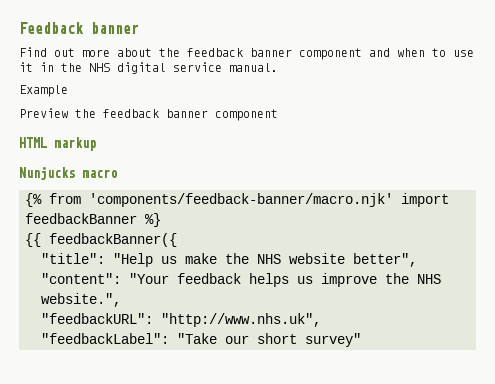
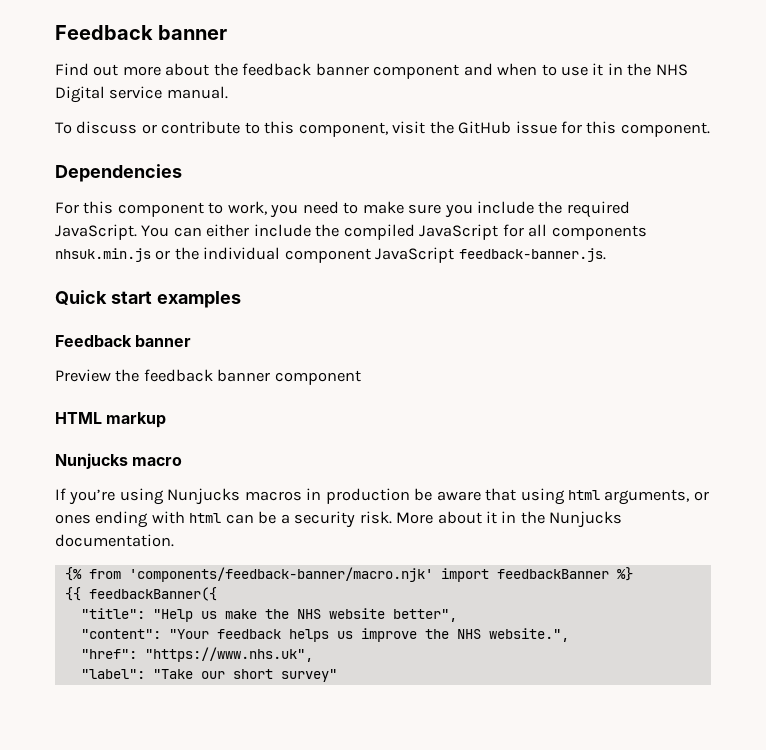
- Find out more about the feedback banner component and when to use it in the NHS digital service manual.
+ Find out more about the feedback banner component and when to use it in the NHS Digital service manual.
- Example
+ To discuss or contribute to this component, visit the GitHub issue for this component.
+ Dependencies
+ For this component to work, you need to make sure you include the required JavaScript. You can either include the compiled JavaScript for all components nhsuk.min.js or the individual component JavaScript feedback-banner.js.
+ Quick start examples
+ Feedback banner
+ If you’re using Nunjucks macros in production be aware that using html arguments, or ones ending with html can be a security risk. More about it in the Nunjucks documentation.
- "feedbackURL": "http://www.nhs.uk",
- "feedbackLabel": "Take our short survey"
+ "href": "https://www.nhs.uk",
+ "label": "Take our short survey"

